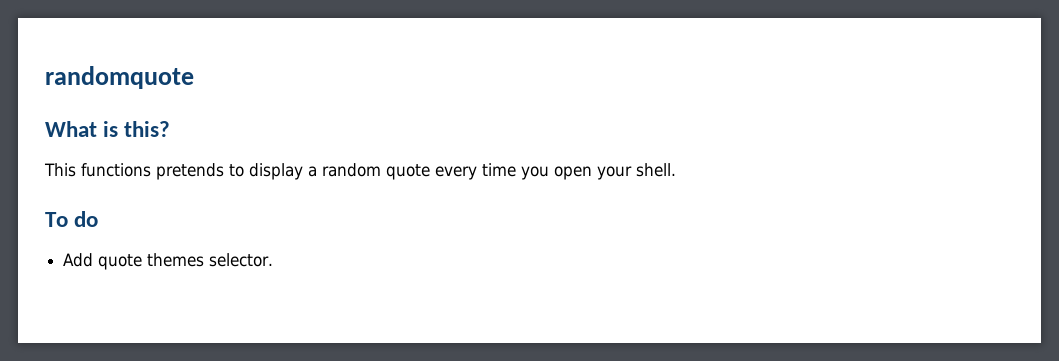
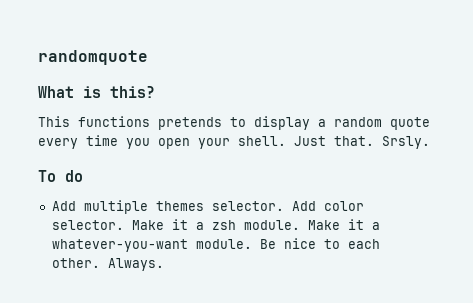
+ Just that. Srsly.
- Add quote themes selector.
+ Add multiple themes selector.
+ Add color selector. Make it a zsh module. Make it a whatever-you-want module. Be nice to each other. Always.

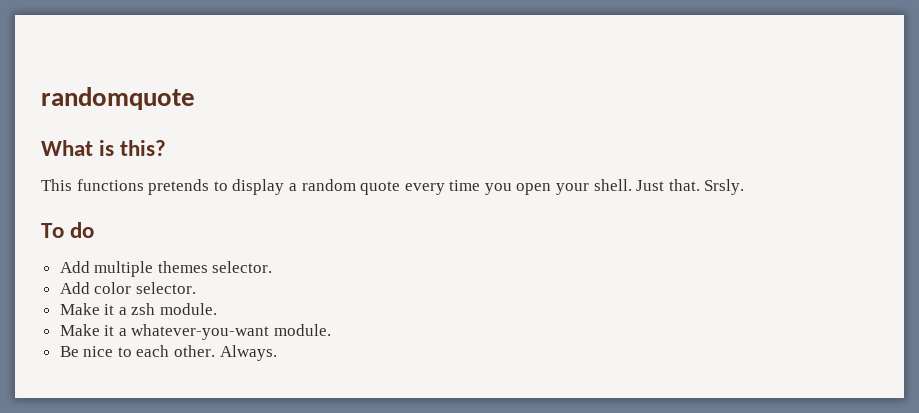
- Add multiple themes selector. Add color selector. Make it a zsh module. Make it a whatever-you-want module. Be nice to each other.
+ Add multiple themes selector.
+ Add color selector.
+ Make it a zsh module.
+ Make it a whatever-you-want module.
+ Be nice to each other.

